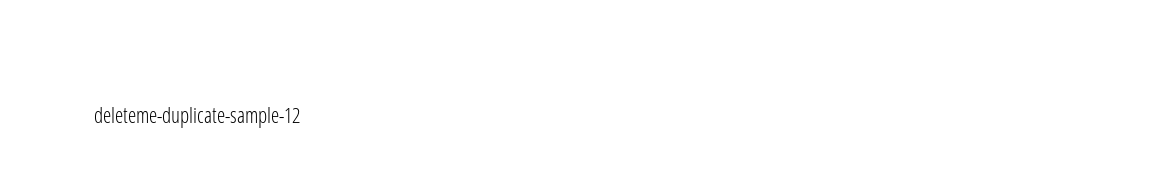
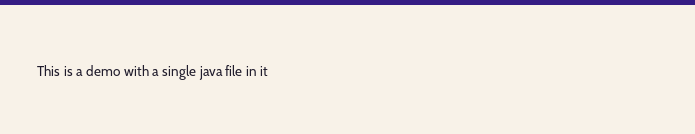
- deleteme-duplicate-sample-12
+ This is a demo with a single java file in it

